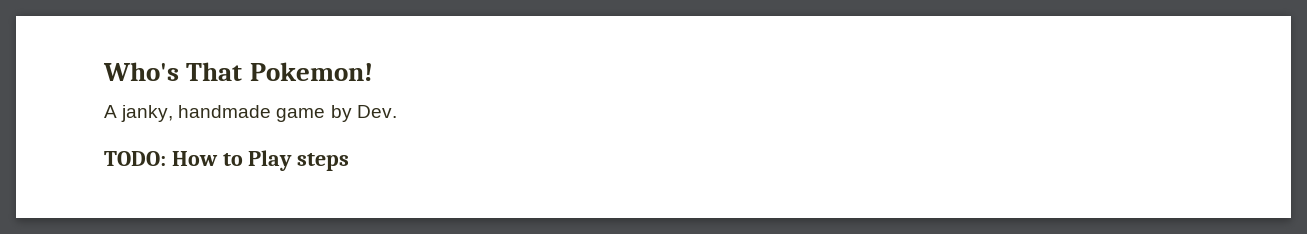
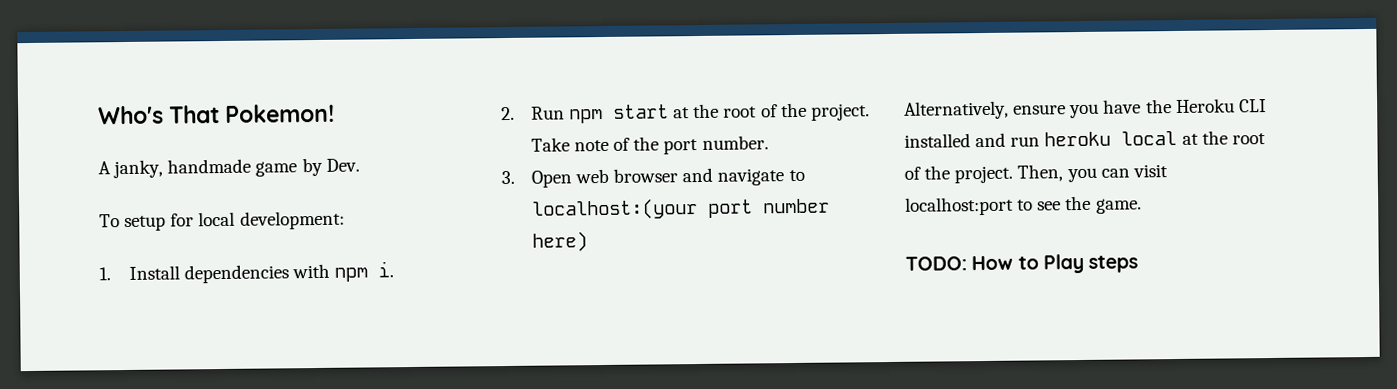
+ To setup for local development:
+ 1. Install dependencies with npm i.
+ 2. Run npm start at the root of the project. Take note of the port number.
+ 3. Open web browser and navigate to localhost:(your port number here)
+ Alternatively, ensure you have the Heroku CLI installed and run heroku local at the root of the project. Then, you can visit localhost:port to see the game.

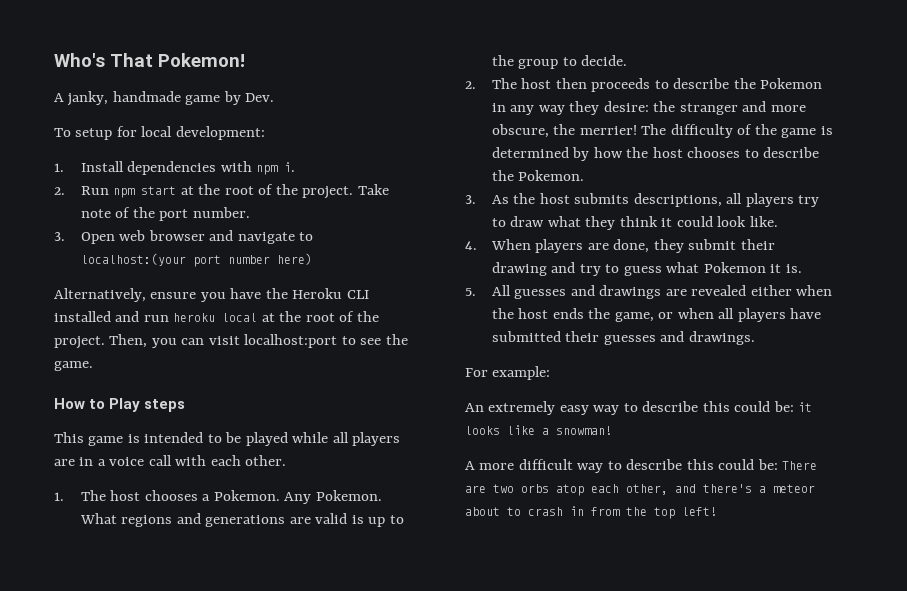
- TODO: How to Play steps
+ How to Play steps
+ This game is intended to be played while all players are in a voice call with each other.
+ 1. The host chooses a Pokemon. Any Pokemon. What regions and generations are valid is up to the group to decide.
+ 2. The host then proceeds to describe the Pokemon in any way they desire: the stranger and more obscure, the merrier! The difficulty of the game is determined by how the host chooses to describe the Pokemon.
+ 3. As the host submits descriptions, all players try to draw what they think it could look like.
+ 4. When players are done, they submit their drawing and try to guess what Pokemon it is.
+ 5. All guesses and drawings are revealed either when the host ends the game, or when all players have submitted their guesses and drawings.
+ For example:
+ An extremely easy way to describe this could be: it looks like a snowman!
+ A more difficult way to describe this could be: There are two orbs atop each other, and there's a meteor about to crash in from the top left!

